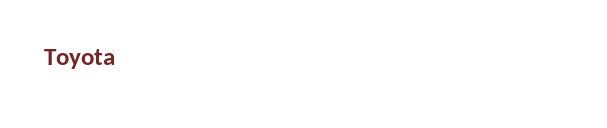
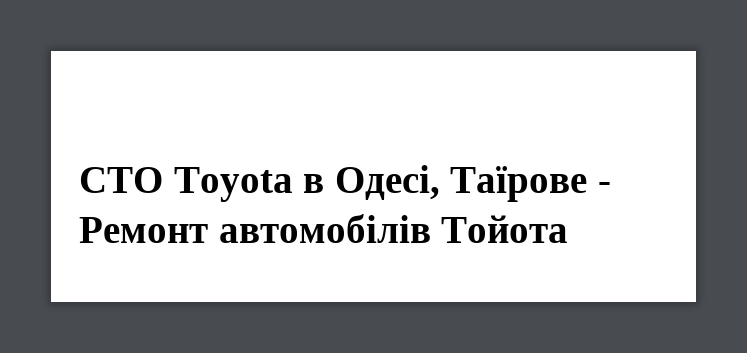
- Toyota
+ СТО Toyota в Одесі, Таїрове - Ремонт автомобілів Тойота

